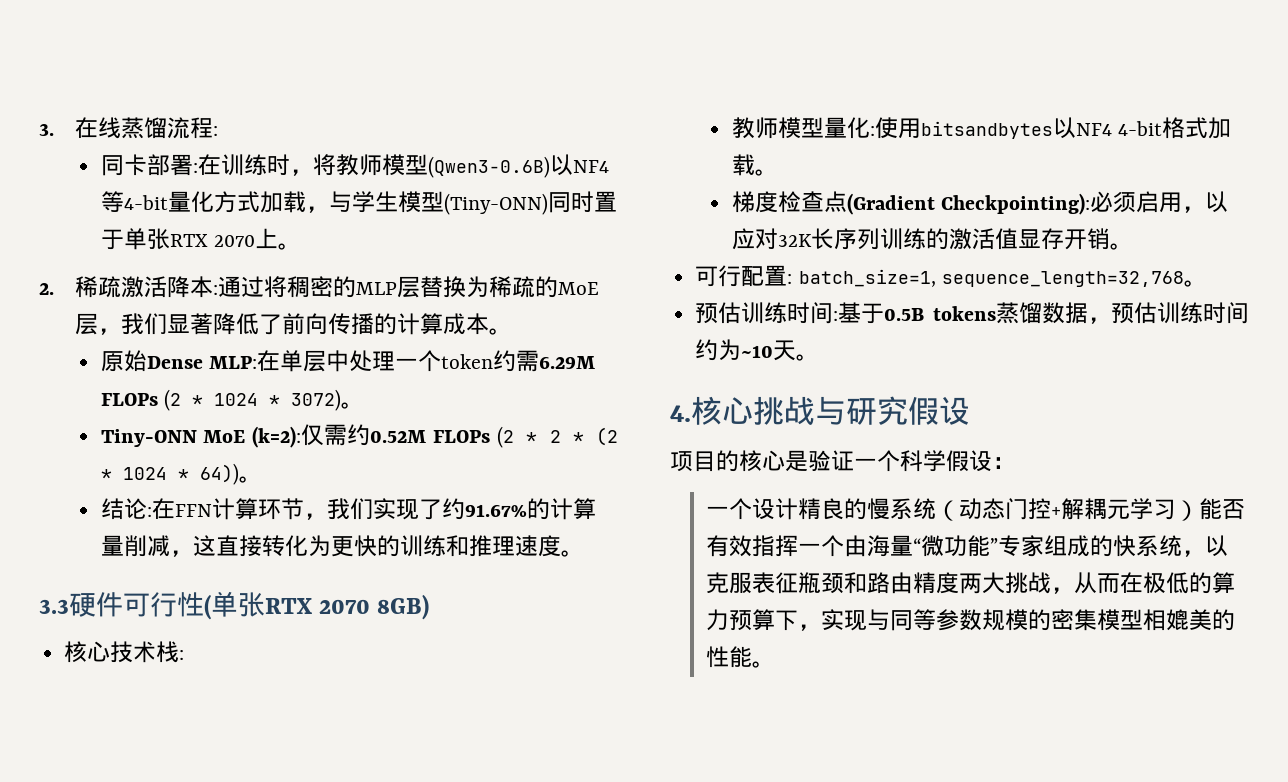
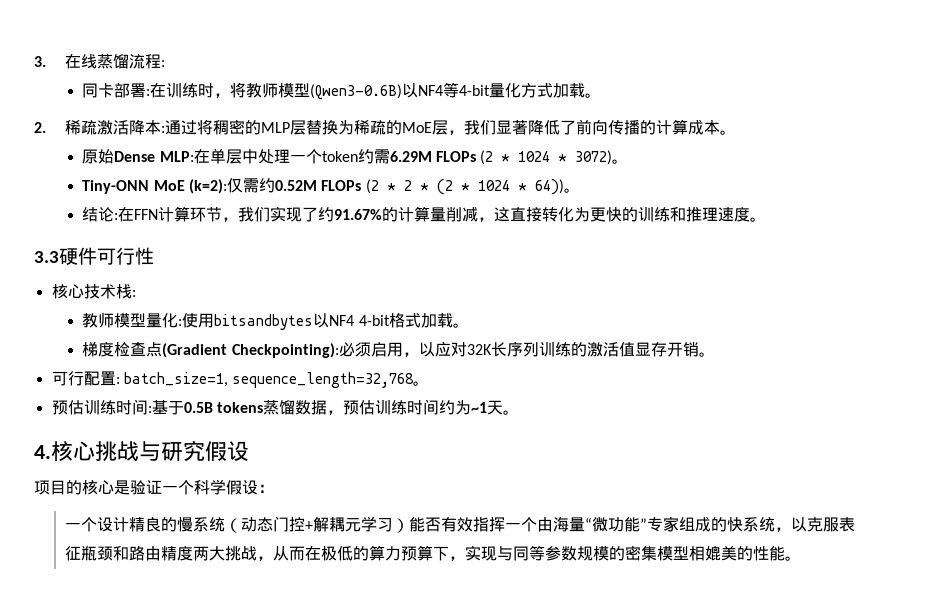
- 同卡部署:在训练时，将教师模型(Qwen3-0.6B)以NF4等4-bit量化方式加载，与学生模型(Tiny-ONN)同时置于单张RTX 2070上。
+ 同卡部署:在训练时，将教师模型(Qwen3-0.6B)以NF4等4-bit量化方式加载。
- 3.3硬件可行性(单张RTX 2070 8GB)
+ 3.3硬件可行性
- 预估训练时间:基于0.5B tokens蒸馏数据，预估训练时间约为~10天。
+ 预估训练时间:基于0.5B tokens蒸馏数据，预估训练时间约为~1天。

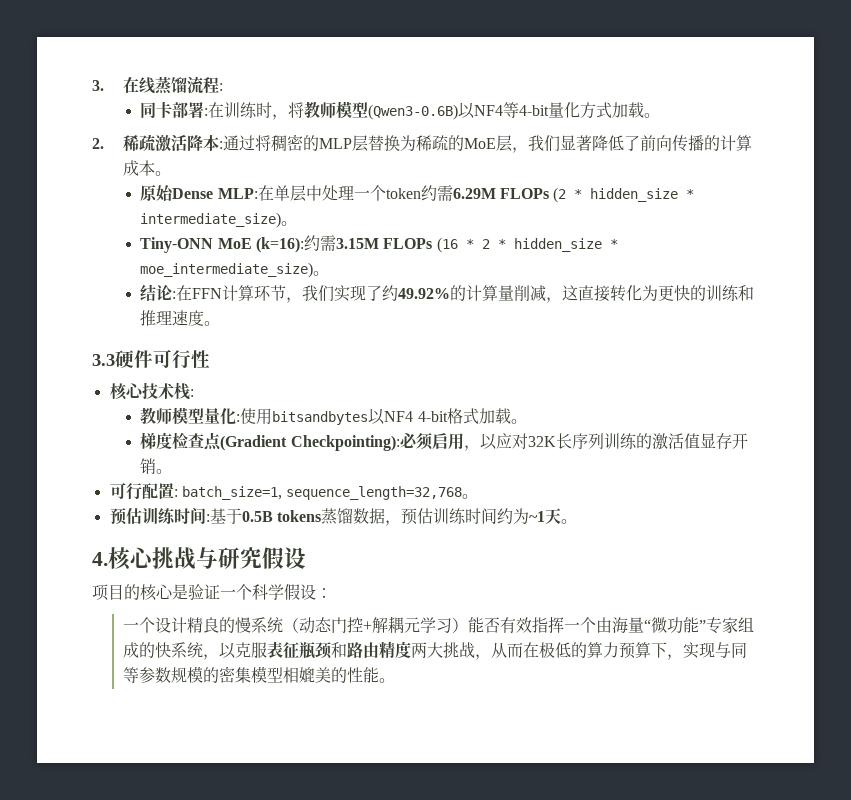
- 原始Dense MLP:在单层中处理一个token约需6.29M FLOPs (2 * 1024 * 3072)。
+ 原始Dense MLP:在单层中处理一个token约需6.29M FLOPs (2 * hidden_size * intermediate_size)。
- Tiny-ONN MoE (k=2):仅需约0.52M FLOPs (2 * 2 * (2 * 1024 * 64))。
+ Tiny-ONN MoE (k=16):约需3.15M FLOPs (16 * 2 * hidden_size * moe_intermediate_size)。
- 结论:在FFN计算环节，我们实现了约91.67%的计算量削减，这直接转化为更快的训练和推理速度。
+ 结论:在FFN计算环节，我们实现了约49.92%的计算量削减，这直接转化为更快的训练和推理速度。

